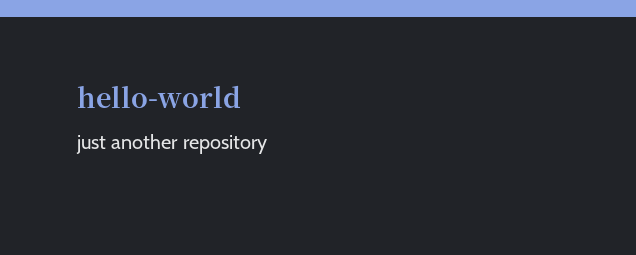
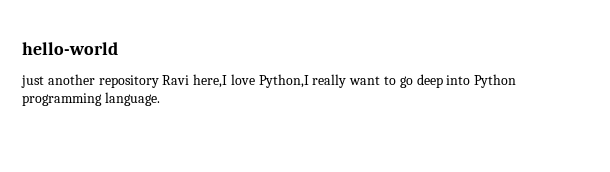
- just another repository
+ just another repository Ravi here,I love Python,I really want to go deep into Python programming language.

